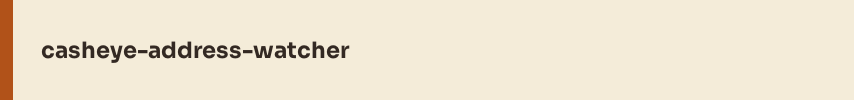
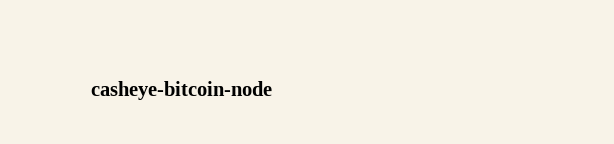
- casheye-address-watcher
+ casheye-bitcoin-node

